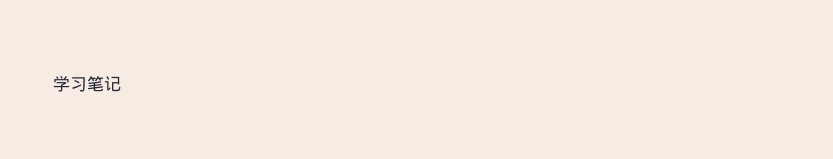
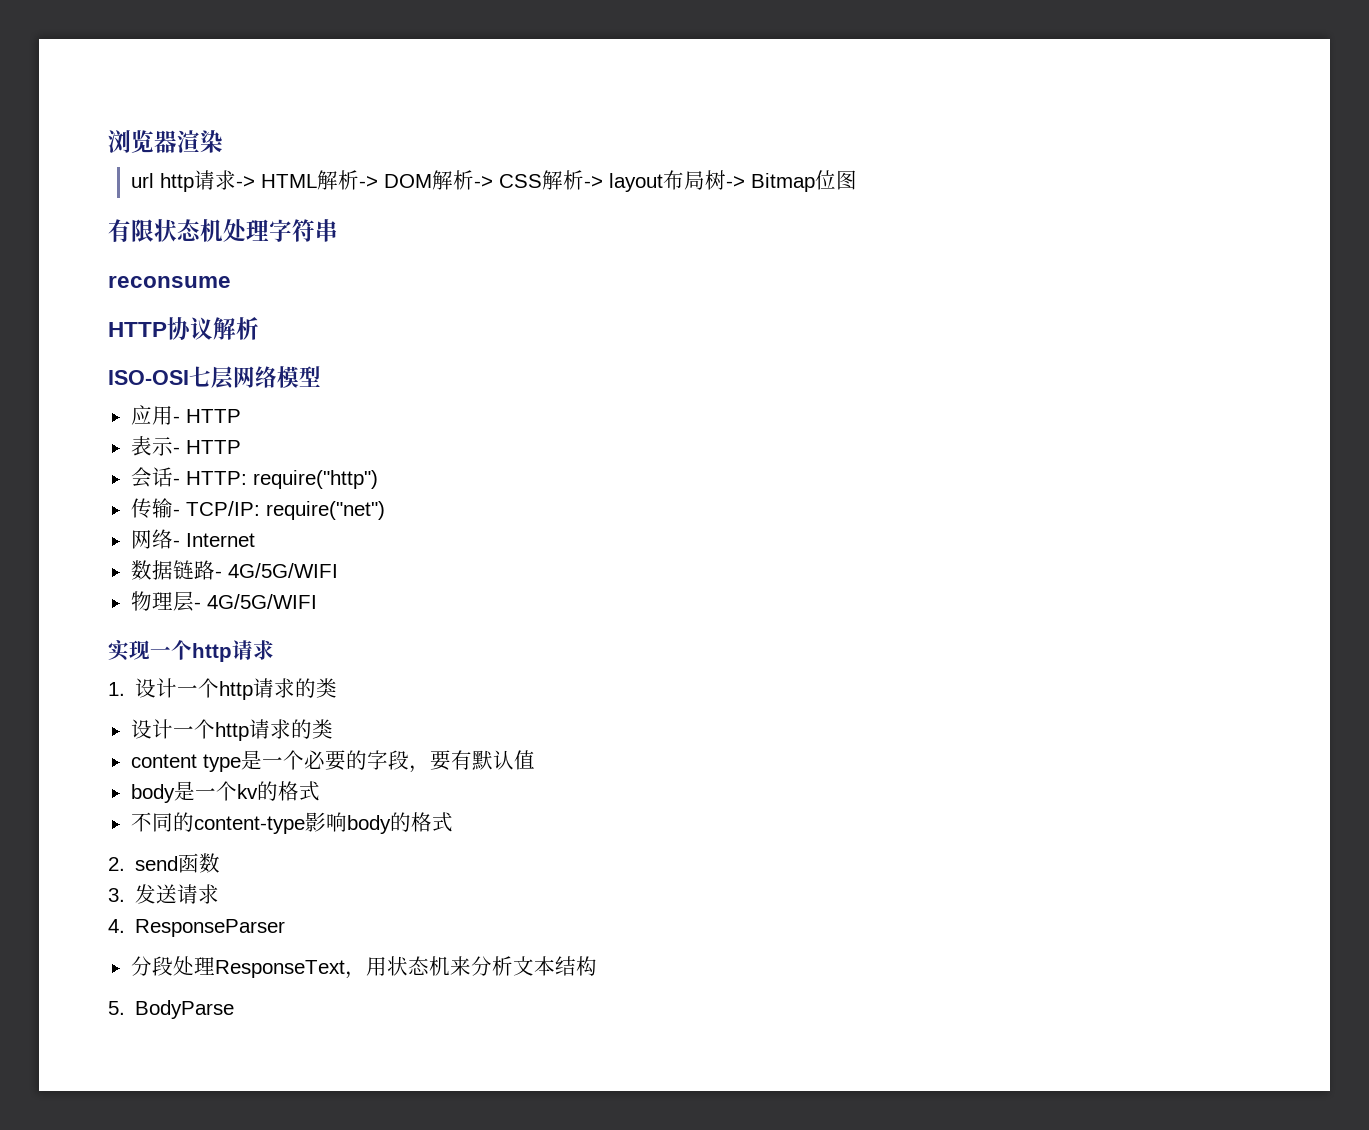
- 学习笔记
+ 浏览器渲染
+ url http请求-> HTML解析-> DOM解析-> CSS解析-> layout布局树-> Bitmap位图
+ 有限状态机处理字符串
+ reconsume
+ HTTP协议解析
+ ISO-OSI七层网络模型
+ 应用- HTTP
+ 表示- HTTP
+ 会话- HTTP: require("http")
+ 传输- TCP/IP: require("net")
+ 网络- Internet
+ 数据链路- 4G/5G/WIFI
+ 物理层- 4G/5G/WIFI
+ 实现一个http请求
+ 1.设计一个http请求的类
+ 设计一个http请求的类
+ content type是一个必要的字段，要有默认值
+ body是一个kv的格式
+ 不同的content-type影响body的格式
+ 2. send函数
+ 3.发送请求
+ 4. ResponseParser
+ 分段处理ResponseText，用状态机来分析文本结构
+ 5. BodyParse

